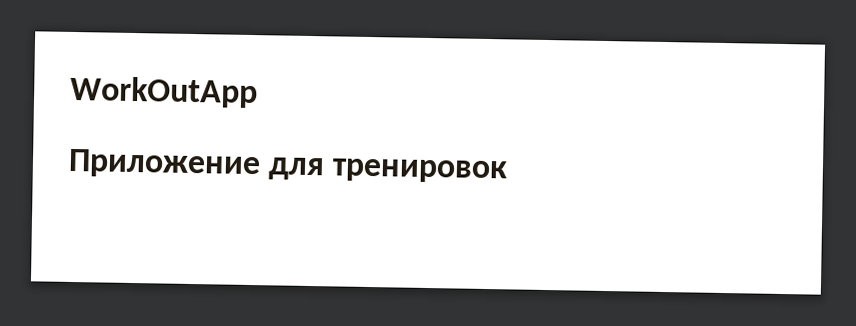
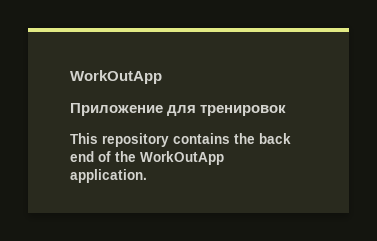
+ This repository contains the back end of the WorkOutApp application.

